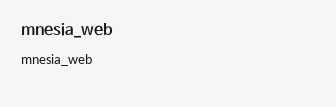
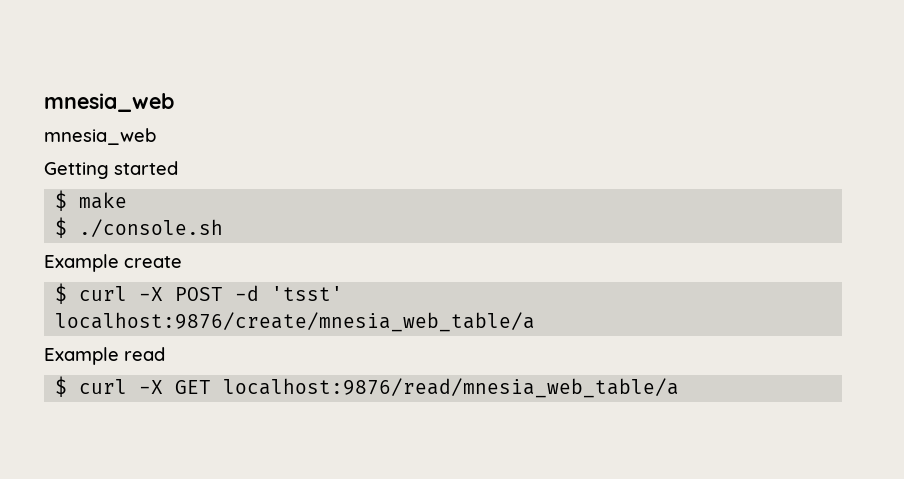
+ Getting started
+ $ make
+ $ ./console.sh
+ Example create
+ $ curl -X POST -d 'tsst' localhost:9876/create/mnesia_web_table/a
+ Example read
+ $ curl -X GET localhost:9876/read/mnesia_web_table/a

